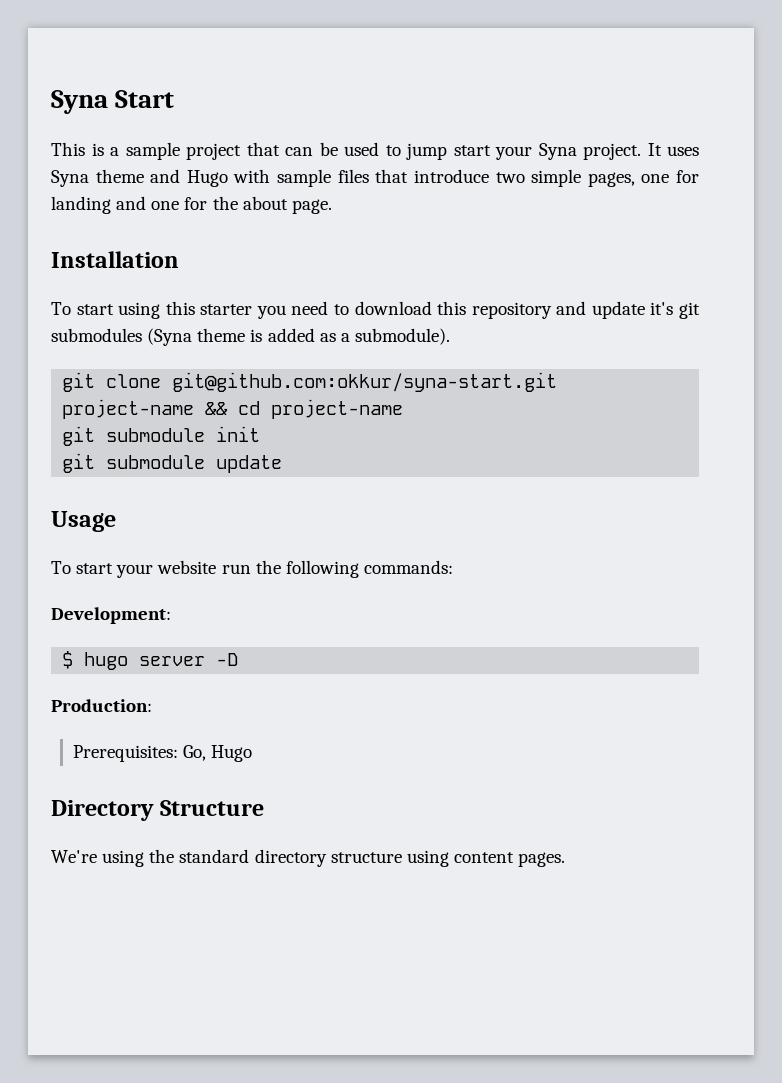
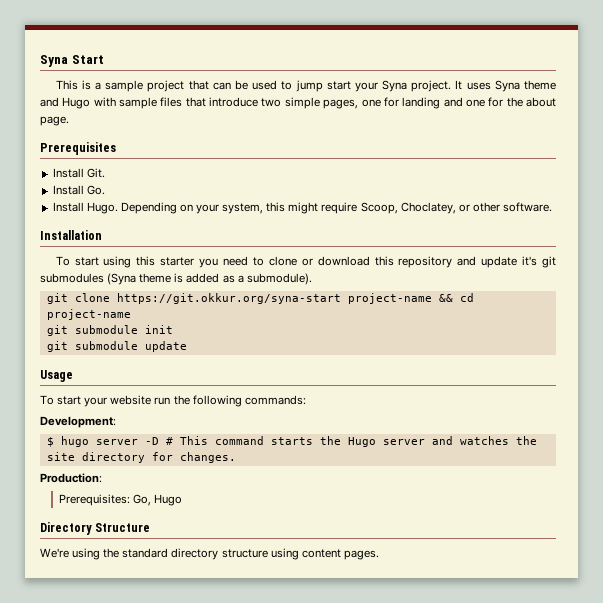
+ Prerequisites
+ Install Git.
+ Install Go.
+ Install Hugo. Depending on your system, this might require Scoop, Choclatey, or other software.
- To start using this starter you need to download this repository and update it's git submodules (Syna theme is added as a submodule).
+ To start using this starter you need to clone or download this repository and update it's git submodules (Syna theme is added as a submodule).
- git clone git@github.com:okkur/syna-start.git project-name && cd project-name
+ git clone https://git.okkur.org/syna-start project-name && cd project-name
- $ hugo server -D
+ $ hugo server -D # This command starts the Hugo server and watches the site directory for changes.

